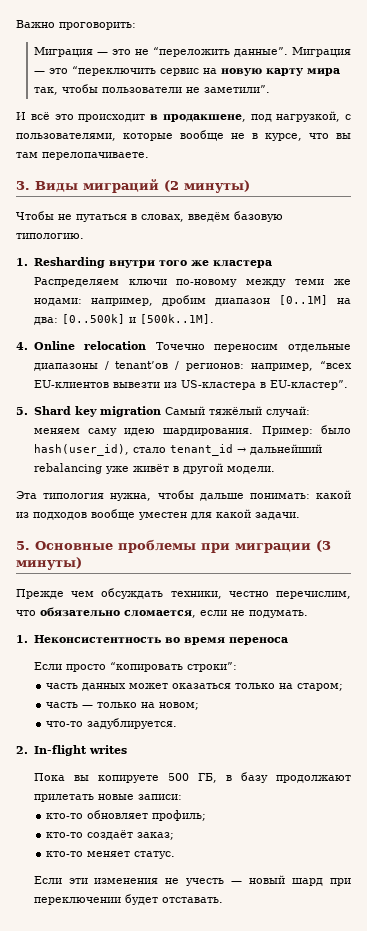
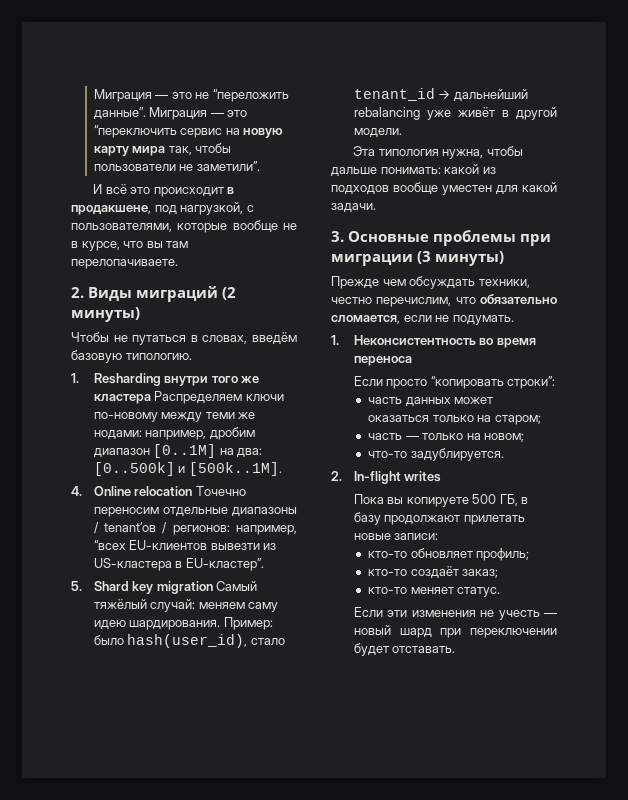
- Важно проговорить:
- 3. Виды миграций (2 минуты)
+ 2. Виды миграций (2 минуты)
- 5. Основные проблемы при миграции (3 минуты)
+ 3. Основные проблемы при миграции (3 минуты)

